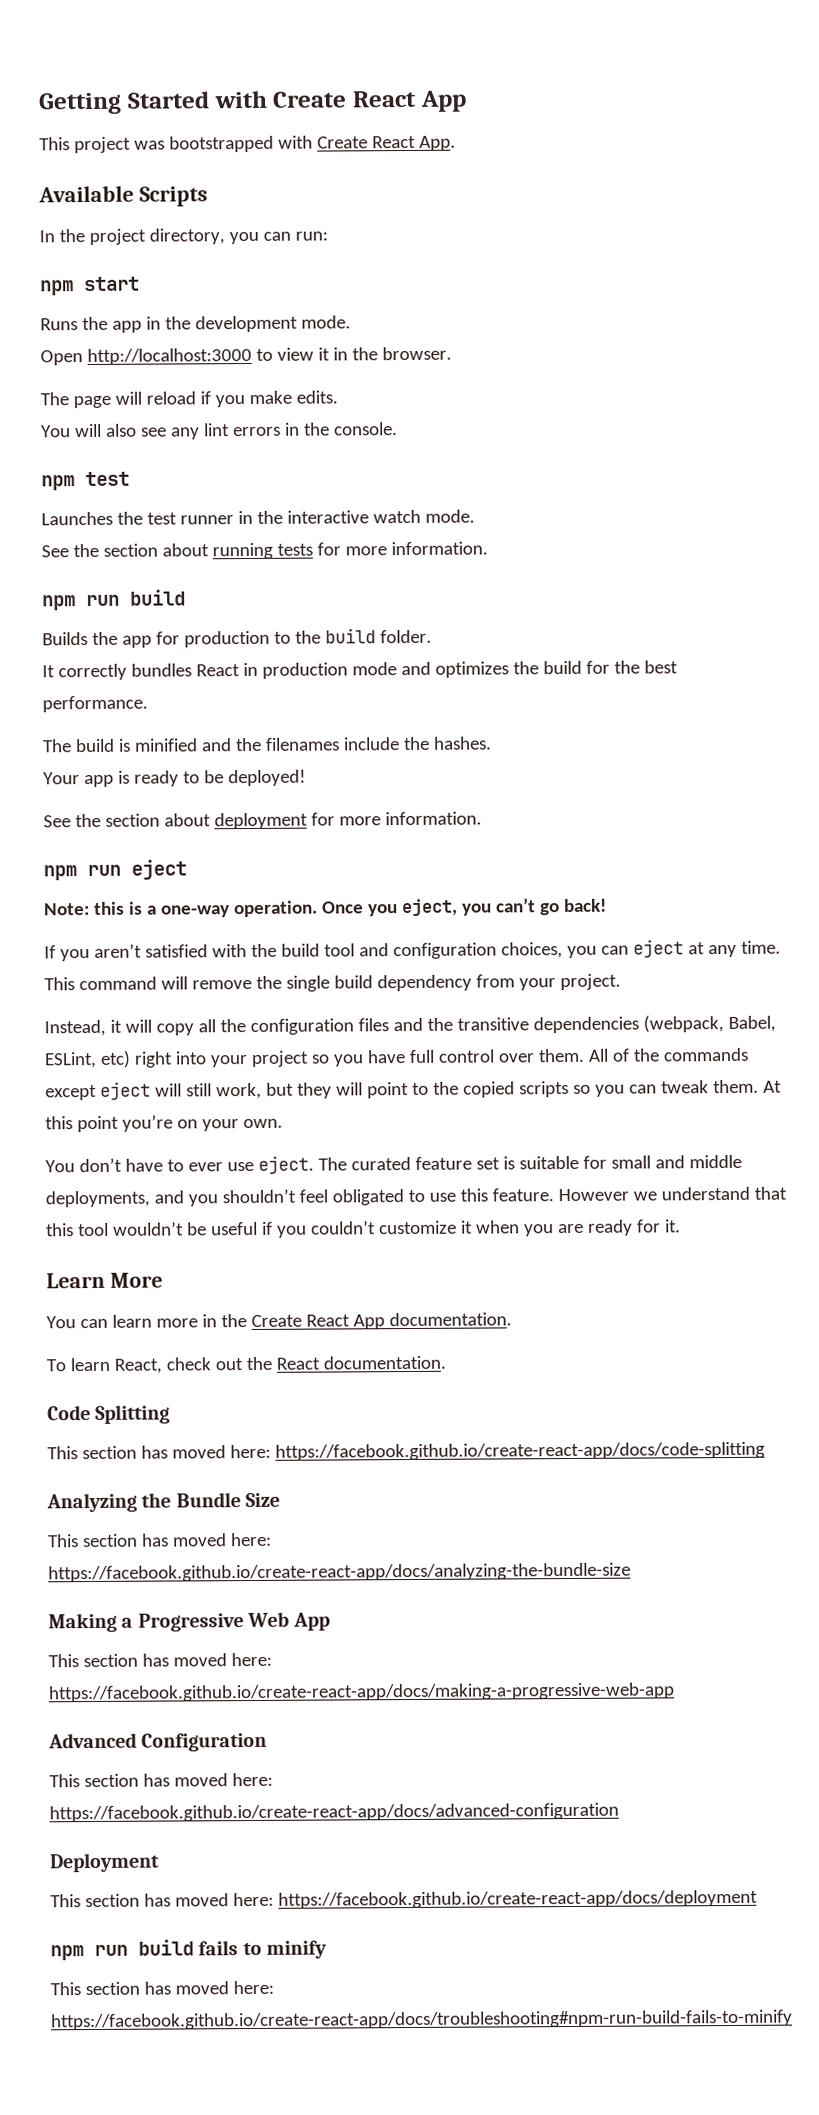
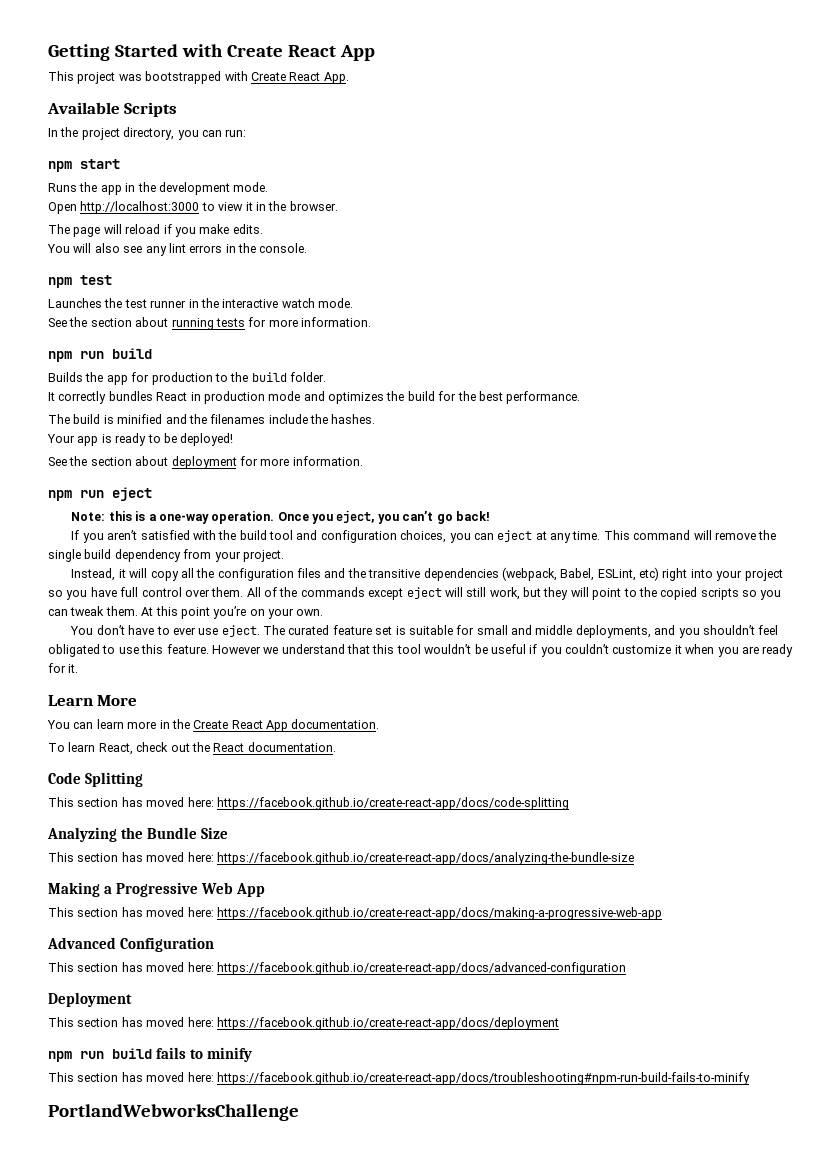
+ PortlandWebworksChallenge

